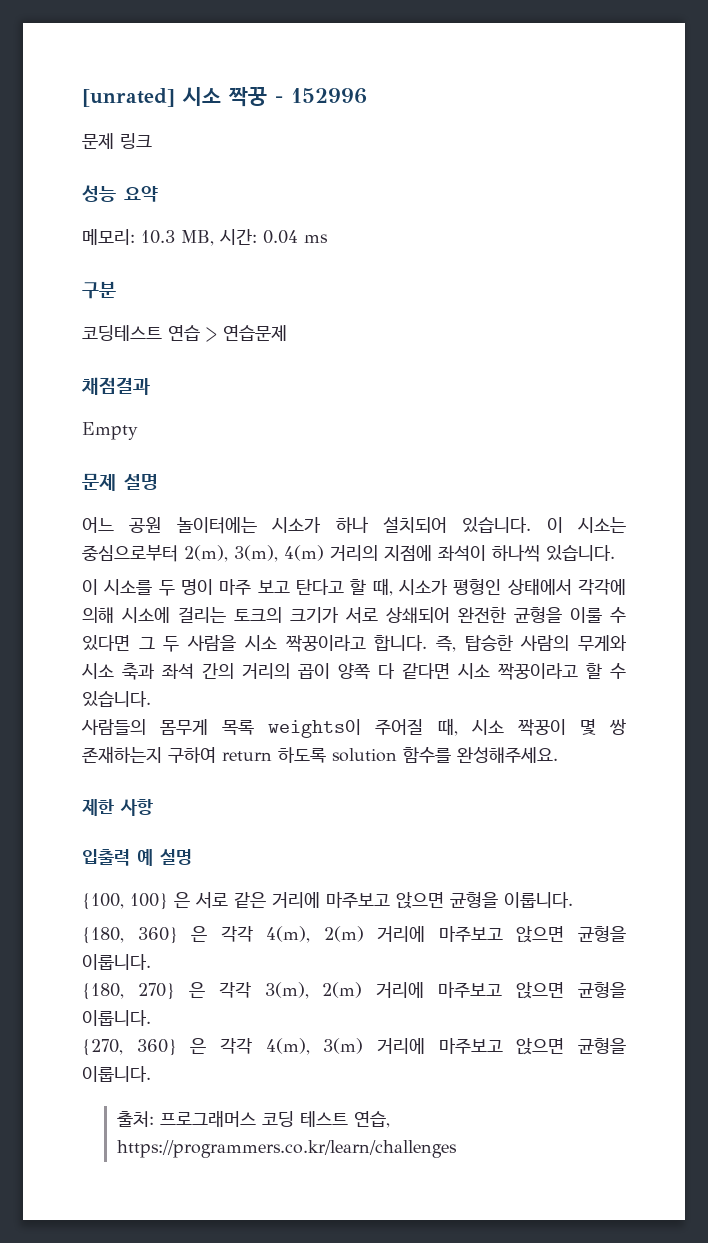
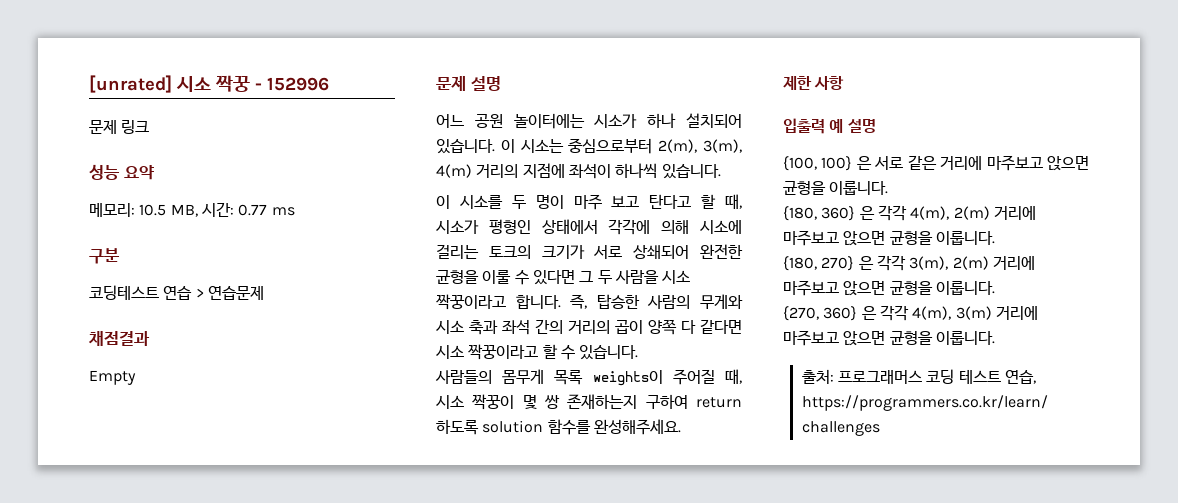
- 메모리: 10.3 MB, 시간: 0.04 ms
+ 메모리: 10.5 MB, 시간: 0.77 ms

